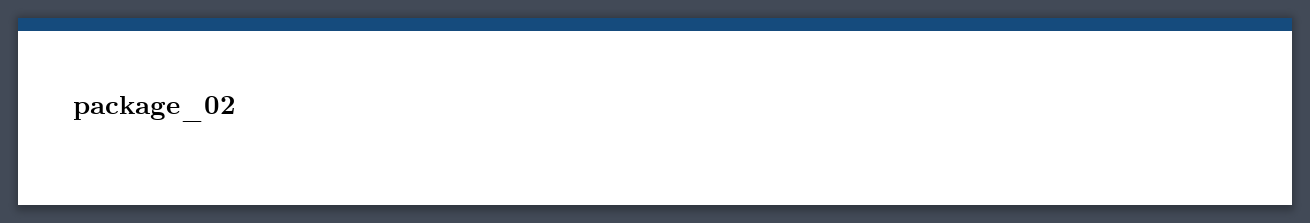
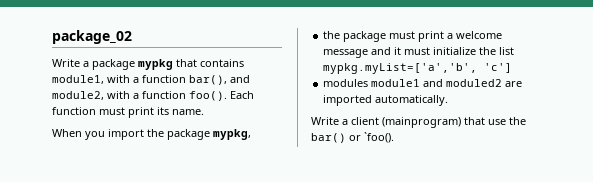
+ Write a package mypkg that contains module1, with a function bar(), and module2, with a function foo(). Each function must print its name.
+ When you import the package mypkg,
+ the package must print a welcome message and it must initialize the list mypkg.myList=['a','b', 'c']
+ modules module1 and moduled2 are imported automatically.
+ Write a client (mainprogram) that use the bar() or `foo().

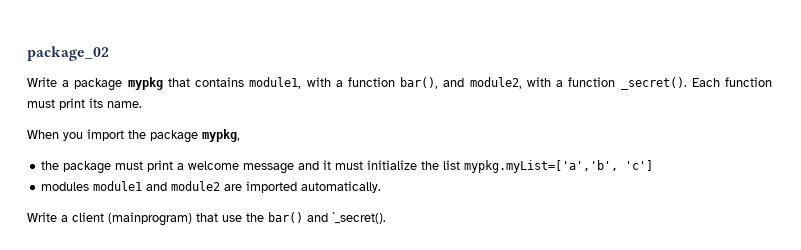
- Write a package mypkg that contains module1, with a function bar(), and module2, with a function foo().
+ Write a package mypkg that contains module1, with a function bar(), and module2, with a function _secret().
- modules module1 and moduled2 are imported automatically.
+ modules module1 and module2 are imported automatically.
- Write a client (mainprogram) that use the bar() or `foo().
+ Write a client (mainprogram) that use the bar() and `_secret().

